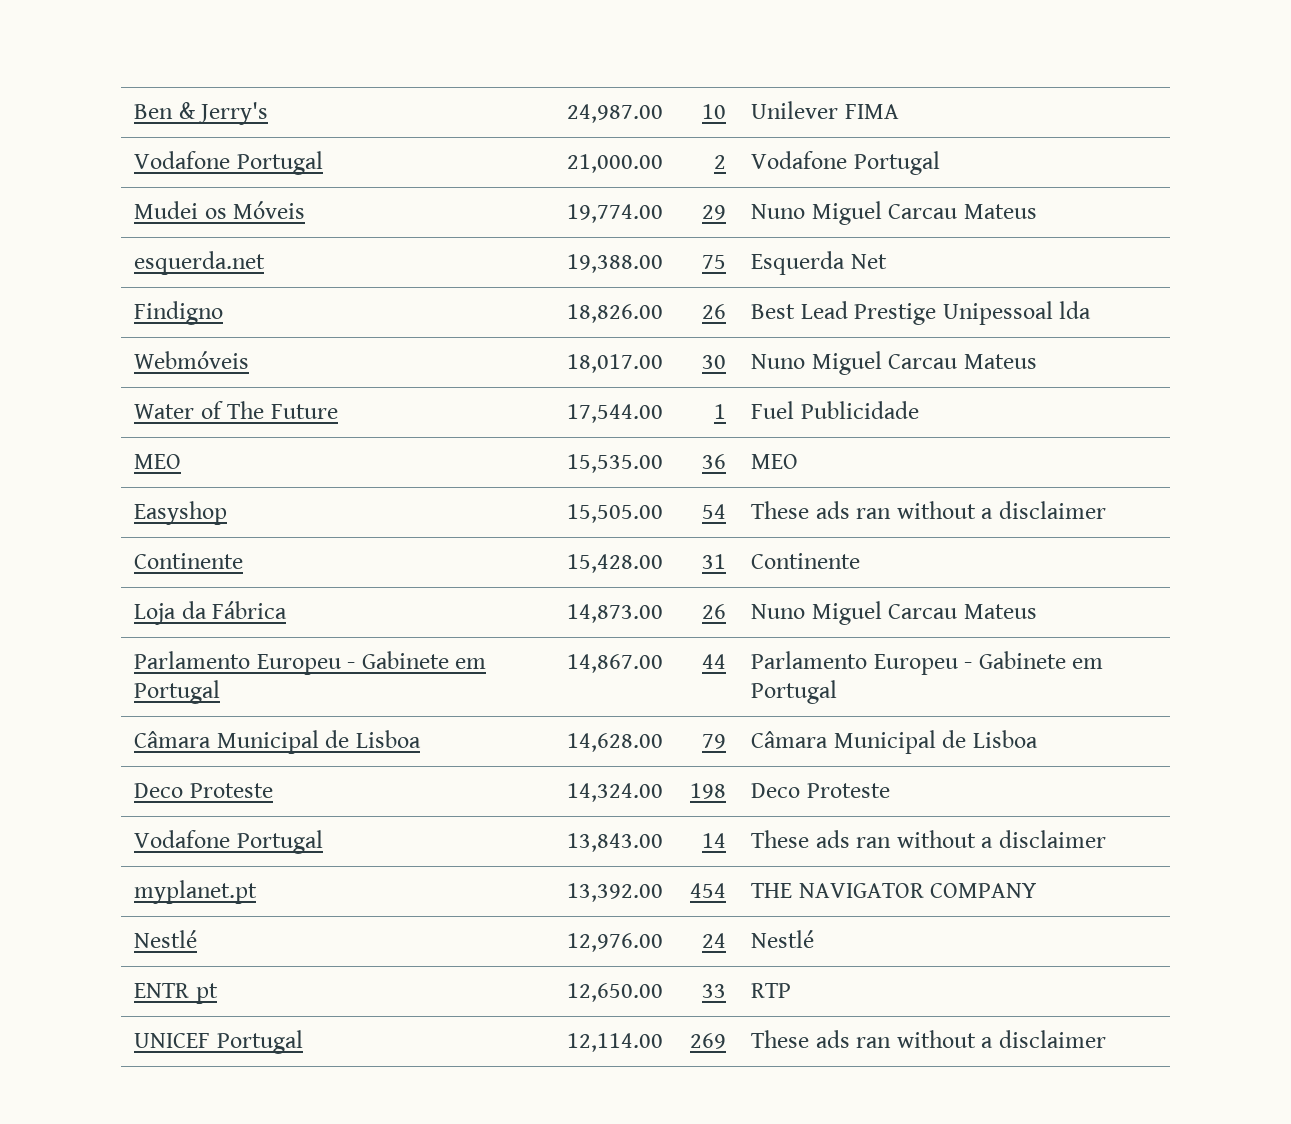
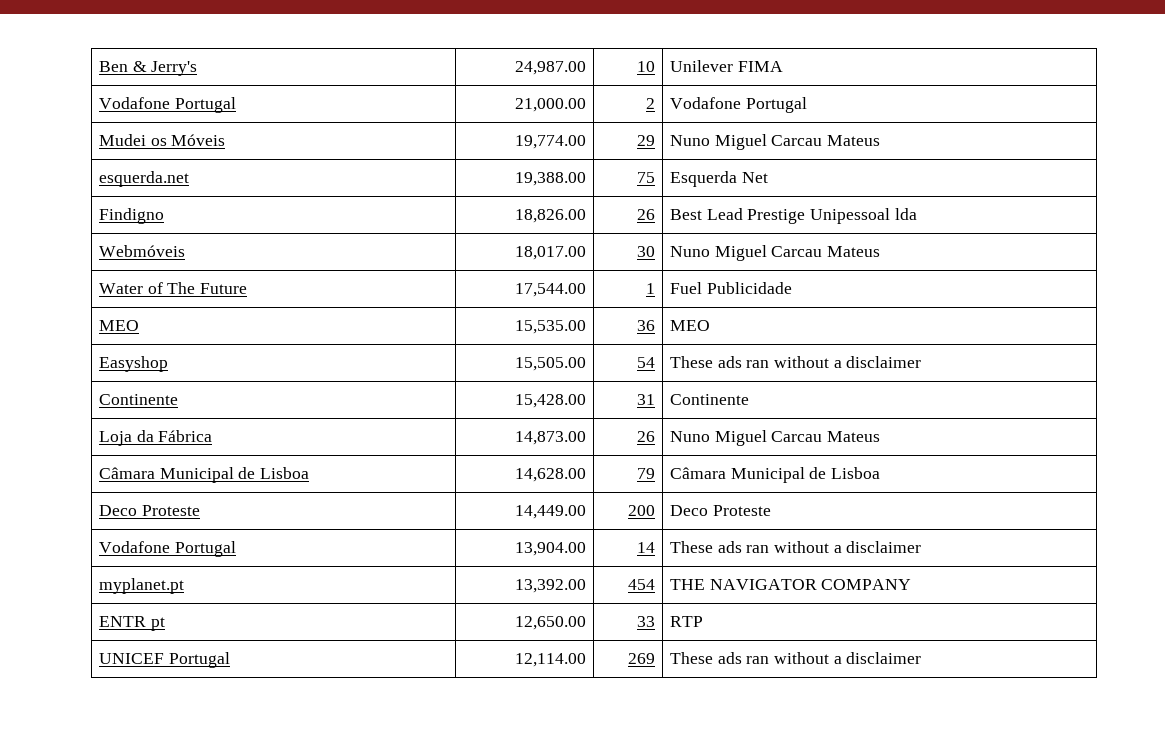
- Parlamento Europeu - Gabinete em Portugal | 14,867.00 | 44 | Parlamento Europeu - Gabinete em Portugal
- Deco Proteste | 14,324.00 | 198 | Deco Proteste
+ Deco Proteste | 14,449.00 | 200 | Deco Proteste
- Vodafone Portugal | 13,843.00 | 14 | These ads ran without a disclaimer
+ Vodafone Portugal | 13,904.00 | 14 | These ads ran without a disclaimer
- Nestlé | 12,976.00 | 24 | Nestlé

